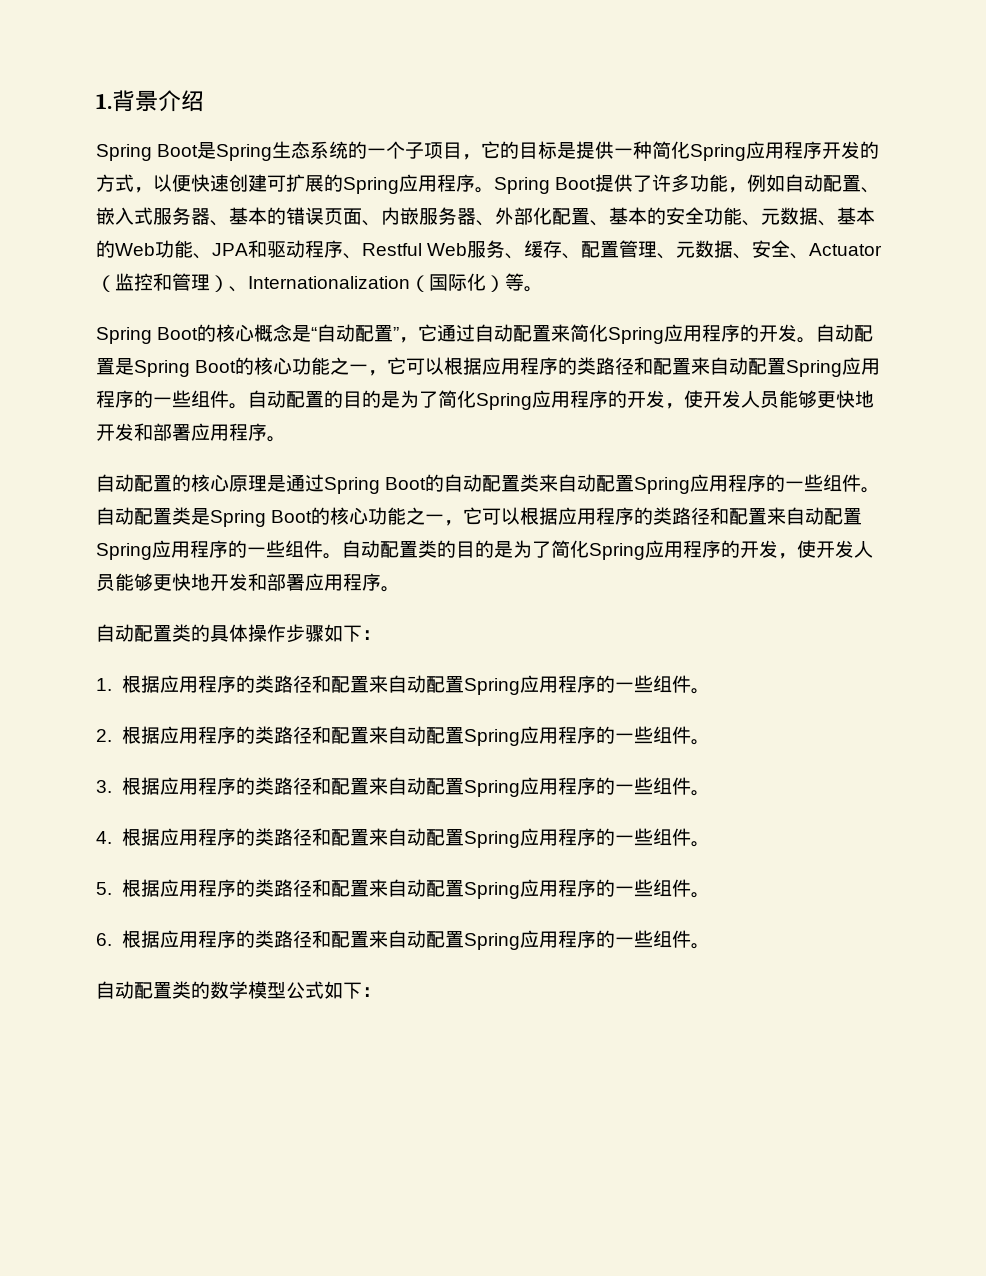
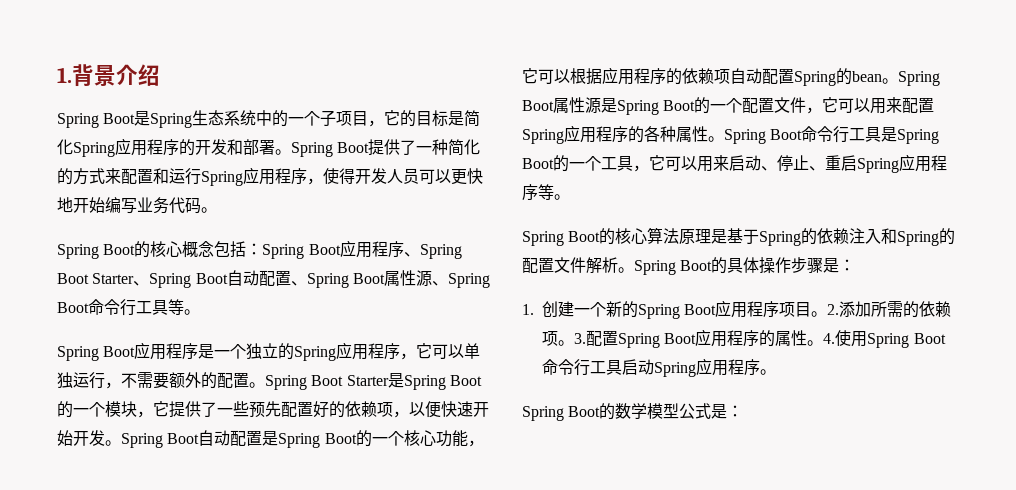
- Spring Boot是Spring生态系统的一个子项目，它的目标是提供一种简化Spring应用程序开发的方式，以便快速创建可扩展的Spring应用程序。Spring Boot提供了许多功能，例如自动配置、嵌入式服务器、基本的错误页面、内嵌服务器、外部化配置、基本的安全功能、元数据、基本的Web功能、JPA和驱动程序、Restful Web服务、缓存、配置管理、元数据、安全、Actuator（监控和管理）、Internationalization（国际化）等。
- Spring Boot的核心概念是“自动配置”，它通过自动配置来简化Spring应用程序的开发。自动配置是Spring Boot的核心功能之一，它可以根据应用程序的类路径和配置来自动配置Spring应用程序的一些组件。自动配置的目的是为了简化Spring应用程序的开发，使开发人员能够更快地开发和部署应用程序。
- 自动配置的核心原理是通过Spring Boot的自动配置类来自动配置Spring应用程序的一些组件。自动配置类是Spring Boot的核心功能之一，它可以根据应用程序的类路径和配置来自动配置Spring应用程序的一些组件。自动配置类的目的是为了简化Spring应用程序的开发，使开发人员能够更快地开发和部署应用程序。
- 自动配置类的具体操作步骤如下：
+ Spring Boot是Spring生态系统中的一个子项目，它的目标是简化Spring应用程序的开发和部署。Spring Boot提供了一种简化的方式来配置和运行Spring应用程序，使得开发人员可以更快地开始编写业务代码。
+ Spring Boot的核心概念包括：Spring Boot应用程序、Spring Boot Starter、Spring Boot自动配置、Spring Boot属性源、Spring Boot命令行工具等。
+ Spring Boot应用程序是一个独立的Spring应用程序，它可以单独运行，不需要额外的配置。Spring Boot Starter是Spring Boot的一个模块，它提供了一些预先配置好的依赖项，以便快速开始开发。Spring Boot自动配置是Spring Boot的一个核心功能，它可以根据应用程序的依赖项自动配置Spring的bean。Spring Boot属性源是Spring Boot的一个配置文件，它可以用来配置Spring应用程序的各种属性。Spring Boot命令行工具是Spring Boot的一个工具，它可以用来启动、停止、重启Spring应用程序等。
+ Spring Boot的核心算法原理是基于Spring的依赖注入和Spring的配置文件解析。Spring Boot的具体操作步骤是：
- 1.根据应用程序的类路径和配置来自动配置Spring应用程序的一些组件。
- 2.根据应用程序的类路径和配置来自动配置Spring应用程序的一些组件。
- 3.根据应用程序的类路径和配置来自动配置Spring应用程序的一些组件。
- 4.根据应用程序的类路径和配置来自动配置Spring应用程序的一些组件。
- 5.根据应用程序的类路径和配置来自动配置Spring应用程序的一些组件。
- 6.根据应用程序的类路径和配置来自动配置Spring应用程序的一些组件。
- 自动配置类的数学模型公式如下：
+ 1.创建一个新的Spring Boot应用程序项目。2.添加所需的依赖项。3.配置Spring Boot应用程序的属性。4.使用Spring Boot命令行工具启动Spring应用程序。
+ Spring Boot的数学模型公式是：

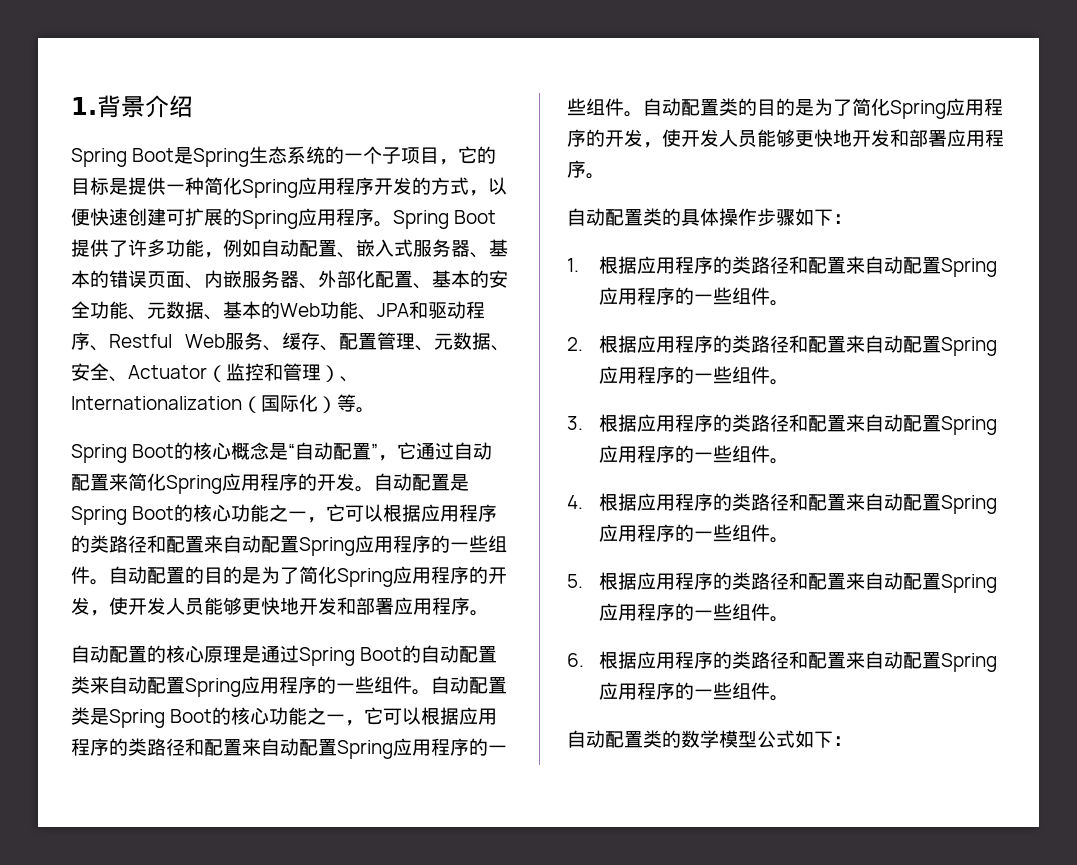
- Spring Boot是Spring生态系统中的一个子项目，它的目标是简化Spring应用程序的开发和部署。Spring Boot提供了一种简化的方式来配置和运行Spring应用程序，使得开发人员可以更快地开始编写业务代码。
- Spring Boot的核心概念包括：Spring Boot应用程序、Spring Boot Starter、Spring Boot自动配置、Spring Boot属性源、Spring Boot命令行工具等。
- Spring Boot应用程序是一个独立的Spring应用程序，它可以单独运行，不需要额外的配置。Spring Boot Starter是Spring Boot的一个模块，它提供了一些预先配置好的依赖项，以便快速开始开发。Spring Boot自动配置是Spring Boot的一个核心功能，它可以根据应用程序的依赖项自动配置Spring的bean。Spring Boot属性源是Spring Boot的一个配置文件，它可以用来配置Spring应用程序的各种属性。Spring Boot命令行工具是Spring Boot的一个工具，它可以用来启动、停止、重启Spring应用程序等。
- Spring Boot的核心算法原理是基于Spring的依赖注入和Spring的配置文件解析。Spring Boot的具体操作步骤是：
+ Spring Boot是Spring生态系统的一个子项目，它的目标是提供一种简化Spring应用程序开发的方式，以便快速创建可扩展的Spring应用程序。Spring Boot提供了许多功能，例如自动配置、嵌入式服务器、基本的错误页面、内嵌服务器、外部化配置、基本的安全功能、元数据、基本的Web功能、JPA和驱动程序、Restful Web服务、缓存、配置管理、元数据、安全、Actuator（监控和管理）、Internationalization（国际化）等。
+ Spring Boot的核心概念是“自动配置”，它通过自动配置来简化Spring应用程序的开发。自动配置是Spring Boot的核心功能之一，它可以根据应用程序的类路径和配置来自动配置Spring应用程序的一些组件。自动配置的目的是为了简化Spring应用程序的开发，使开发人员能够更快地开发和部署应用程序。
+ 自动配置的核心原理是通过Spring Boot的自动配置类来自动配置Spring应用程序的一些组件。自动配置类是Spring Boot的核心功能之一，它可以根据应用程序的类路径和配置来自动配置Spring应用程序的一些组件。自动配置类的目的是为了简化Spring应用程序的开发，使开发人员能够更快地开发和部署应用程序。
+ 自动配置类的具体操作步骤如下：
- 1.创建一个新的Spring Boot应用程序项目。2.添加所需的依赖项。3.配置Spring Boot应用程序的属性。4.使用Spring Boot命令行工具启动Spring应用程序。
- Spring Boot的数学模型公式是：
+ 1.根据应用程序的类路径和配置来自动配置Spring应用程序的一些组件。
+ 2.根据应用程序的类路径和配置来自动配置Spring应用程序的一些组件。
+ 3.根据应用程序的类路径和配置来自动配置Spring应用程序的一些组件。
+ 4.根据应用程序的类路径和配置来自动配置Spring应用程序的一些组件。
+ 5.根据应用程序的类路径和配置来自动配置Spring应用程序的一些组件。
+ 6.根据应用程序的类路径和配置来自动配置Spring应用程序的一些组件。
+ 自动配置类的数学模型公式如下：

